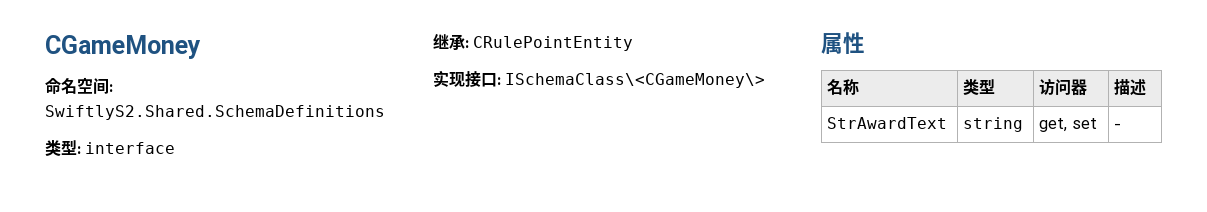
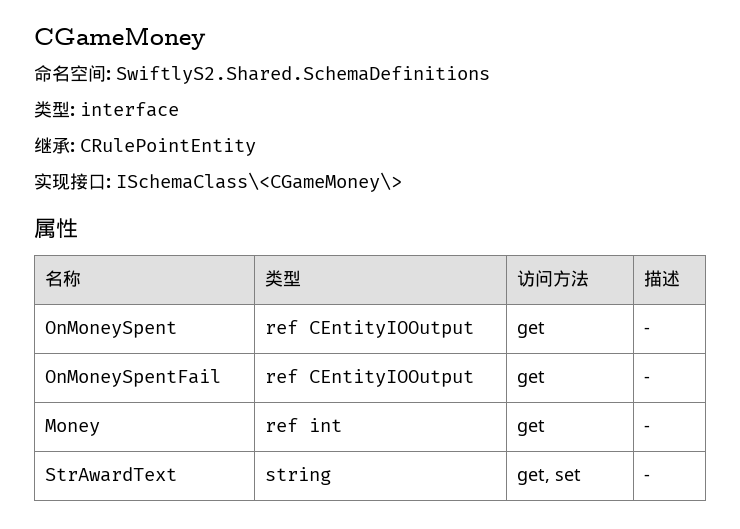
- 名称 | 类型 | 访问器 | 描述
+ 名称 | 类型 | 访问方法 | 描述
+ OnMoneySpent | ref CEntityIOOutput | get | -
+ OnMoneySpentFail | ref CEntityIOOutput | get | -
+ Money | ref int | get | -

